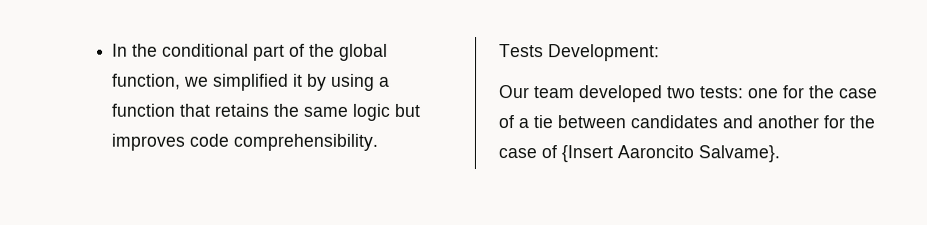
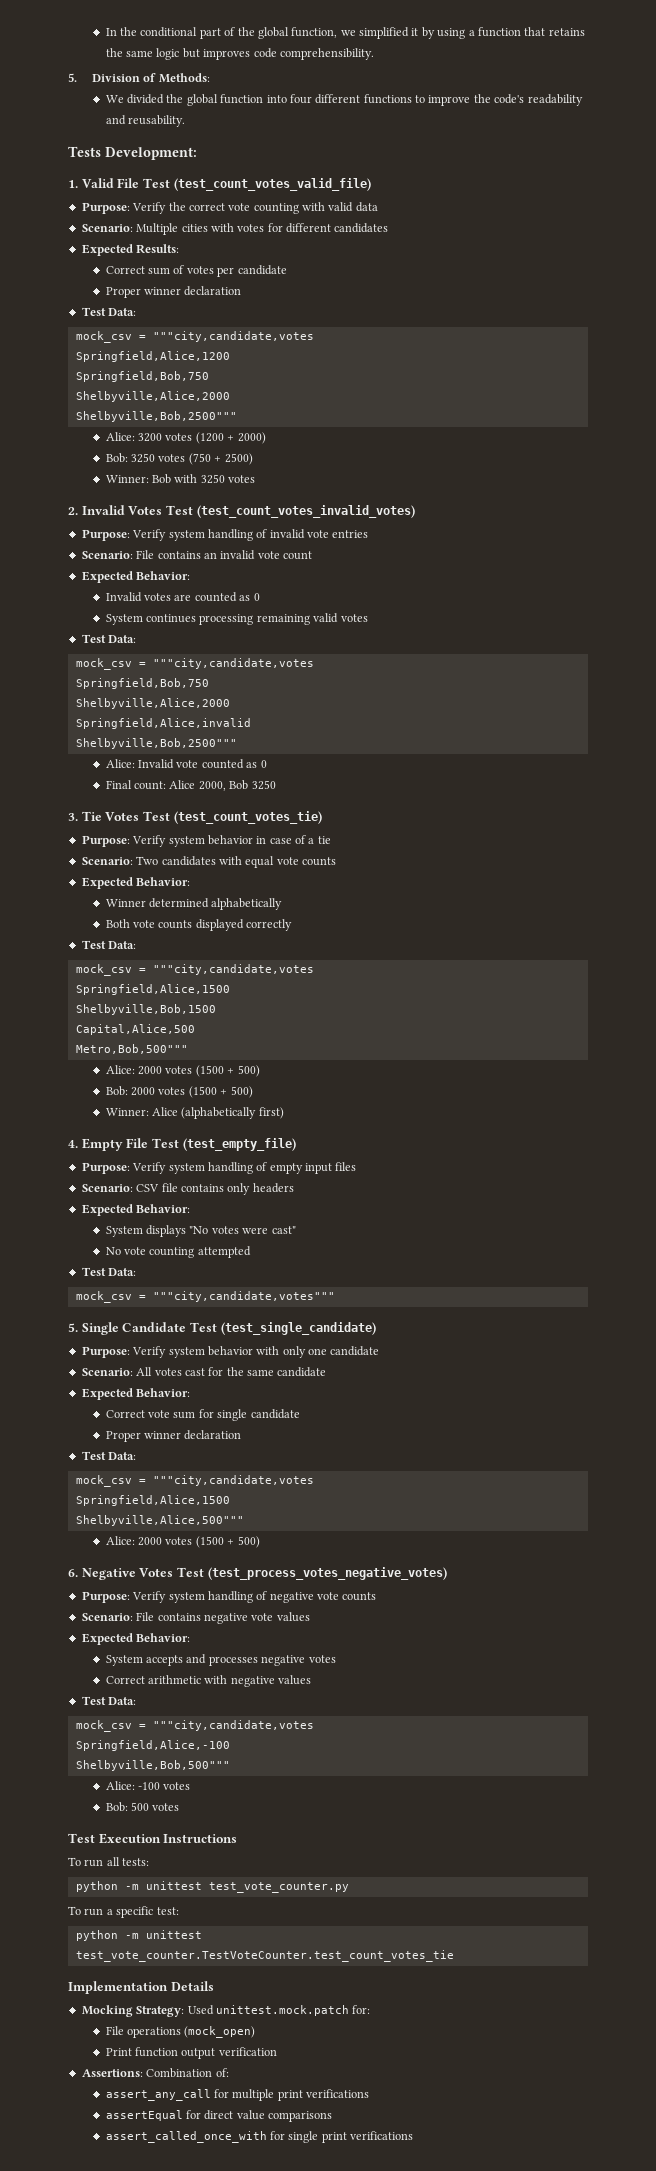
+ 5. Division of Methods:
+ We divided the global function into four different functions to improve the code's readability and reusability.
  Tests Development:
- Our team developed two tests: one for the case of a tie between candidates and another for the case of {Insert Aaroncito Salvame}.
+ 1. Valid File Test (test_count_votes_valid_file)
+ Purpose: Verify the correct vote counting with valid data
+ Scenario: Multiple cities with votes for different candidates
+ Expected Results:
+ Correct sum of votes per candidate
+ Proper winner declaration
+ Test Data:
+ mock_csv = """city,candidate,votes
+ Springfield,Alice,1200
+ Springfield,Bob,750
+ Shelbyville,Alice,2000
+ Shelbyville,Bob,2500"""
+ Alice: 3200 votes (1200 + 2000)
+ Bob: 3250 votes (750 + 2500)
+ Winner: Bob with 3250 votes
+ 2. Invalid Votes Test (test_count_votes_invalid_votes)
+ Purpose: Verify system handling of invalid vote entries
+ Scenario: File contains an invalid vote count
+ Expected Behavior:
+ Invalid votes are counted as 0
+ System continues processing remaining valid votes
+ Test Data:
+ mock_csv = """city,candidate,votes
+ Springfield,Bob,750
+ Shelbyville,Alice,2000
+ Springfield,Alice,invalid
+ Shelbyville,Bob,2500"""
+ Alice: Invalid vote counted as 0
+ Final count: Alice 2000, Bob 3250
+ 3. Tie Votes Test (test_count_votes_tie)
+ Purpose: Verify system behavior in case of a tie
+ Scenario: Two candidates with equal vote counts
+ Expected Behavior:
+ Winner determined alphabetically
+ Both vote counts displayed correctly
+ Test Data:
+ mock_csv = """city,candidate,votes
+ Springfield,Alice,1500
+ Shelbyville,Bob,1500
+ Capital,Alice,500
+ Metro,Bob,500"""
+ Alice: 2000 votes (1500 + 500)
+ Bob: 2000 votes (1500 + 500)
+ Winner: Alice (alphabetically first)
+ 4. Empty File Test (test_empty_file)
+ Purpose: Verify system handling of empty input files
+ Scenario: CSV file contains only headers
+ Expected Behavior:
+ System displays "No votes were cast"
+ No vote counting attempted
+ Test Data:
+ mock_csv = """city,candidate,votes"""
+ 5. Single Candidate Test (test_single_candidate)
+ Purpose: Verify system behavior with only one candidate
+ Scenario: All votes cast for the same candidate
+ Expected Behavior:
+ Correct vote sum for single candidate
+ Proper winner declaration
+ Test Data:
+ mock_csv = """city,candidate,votes
+ Springfield,Alice,1500
+ Shelbyville,Alice,500"""
+ Alice: 2000 votes (1500 + 500)
+ 6. Negative Votes Test (test_process_votes_negative_votes)
+ Purpose: Verify system handling of negative vote counts
+ Scenario: File contains negative vote values
+ Expected Behavior:
+ System accepts and processes negative votes
+ Correct arithmetic with negative values
+ Test Data:
+ mock_csv = """city,candidate,votes
+ Springfield,Alice,-100
+ Shelbyville,Bob,500"""
+ Alice: -100 votes
+ Bob: 500 votes
+ Test Execution Instructions
+ To run all tests:
+ python -m unittest test_vote_counter.py
+ To run a specific test:
+ python -m unittest test_vote_counter.TestVoteCounter.test_count_votes_tie
+ Implementation Details
+ Mocking Strategy: Used unittest.mock.patch for:
+ File operations (mock_open)
+ Print function output verification
+ Assertions: Combination of:
+ assert_any_call for multiple print verifications
+ assertEqual for direct value comparisons
+ assert_called_once_with for single print verifications

